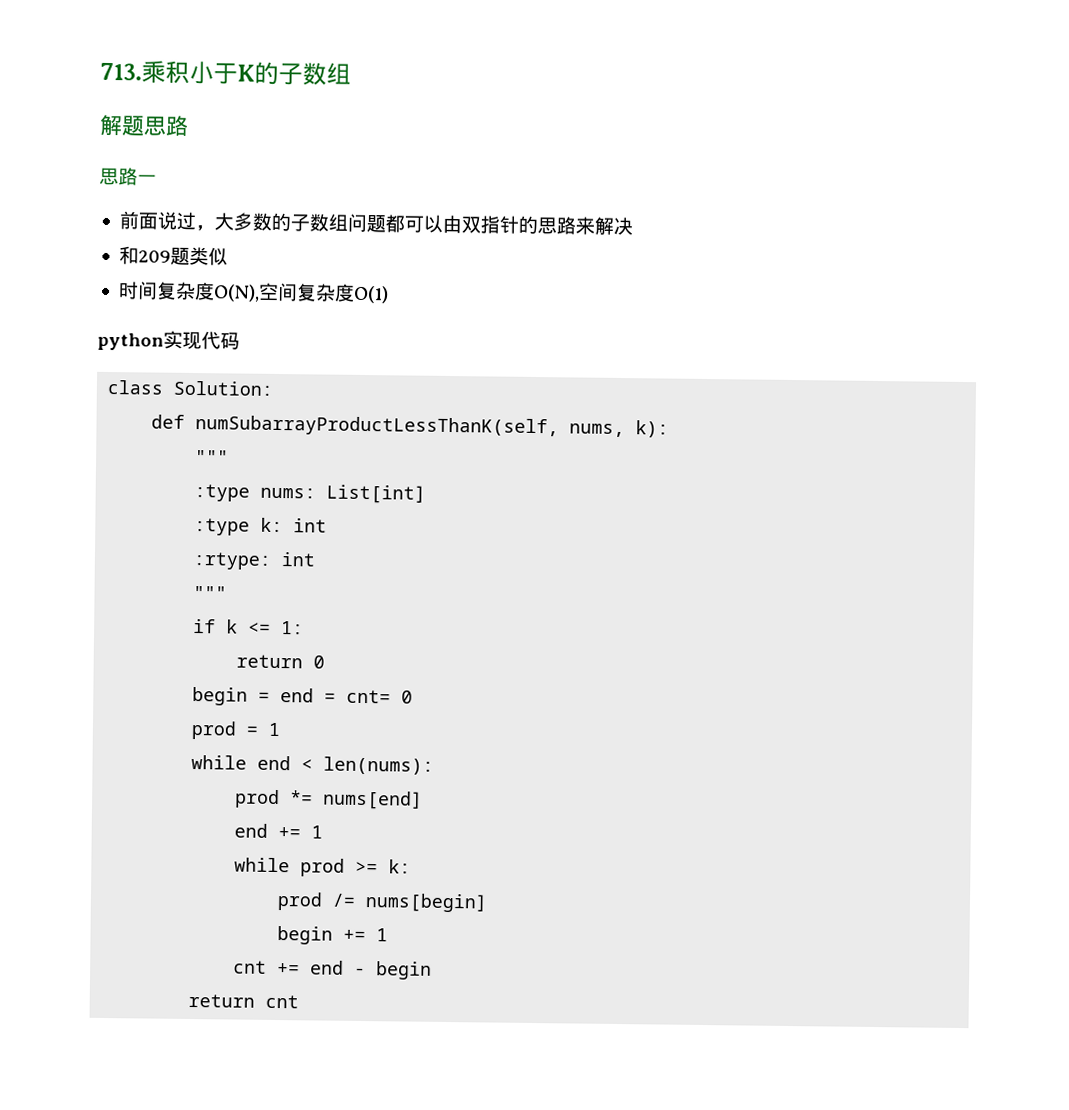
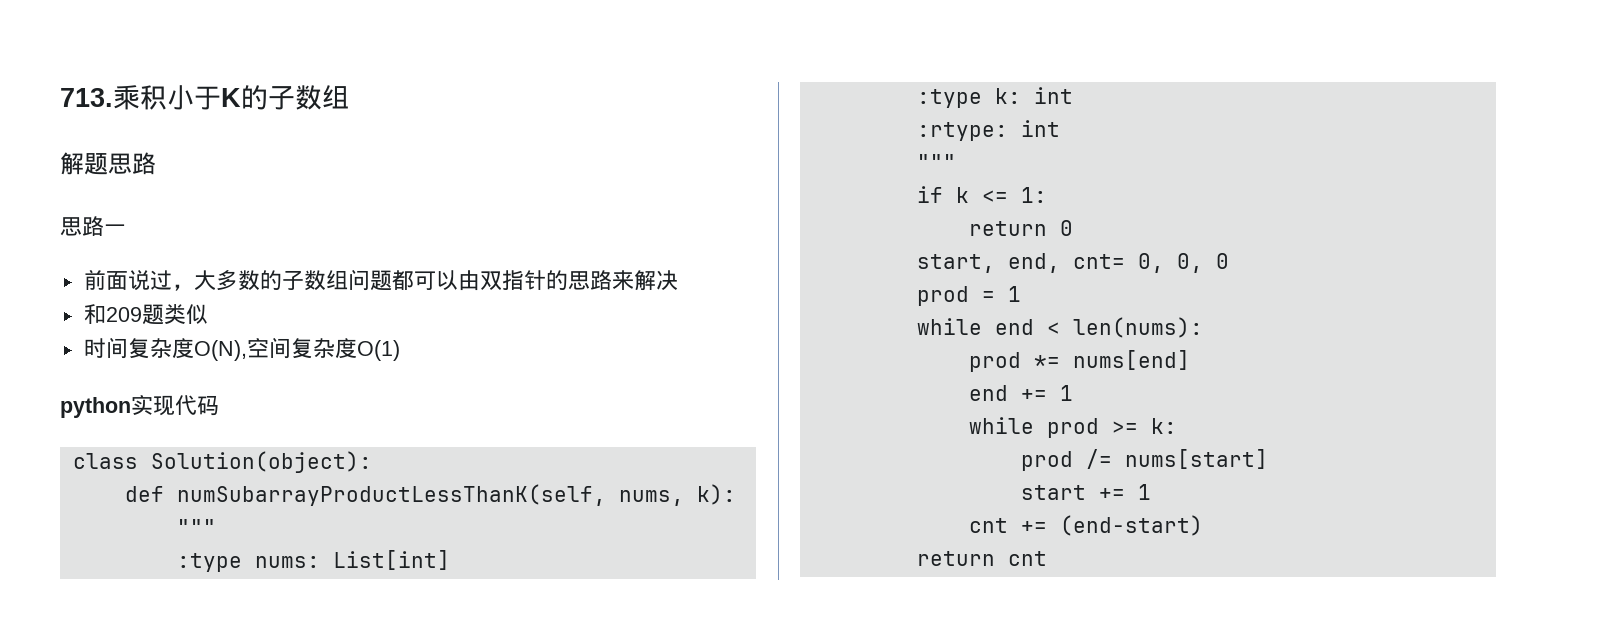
- class Solution:
+ class Solution(object):
- begin = end = cnt= 0
+ start, end, cnt= 0, 0, 0
- prod /= nums[begin]
- begin += 1
+ prod /= nums[start]
+ start += 1
- cnt += end - begin
+ cnt += (end-start)

